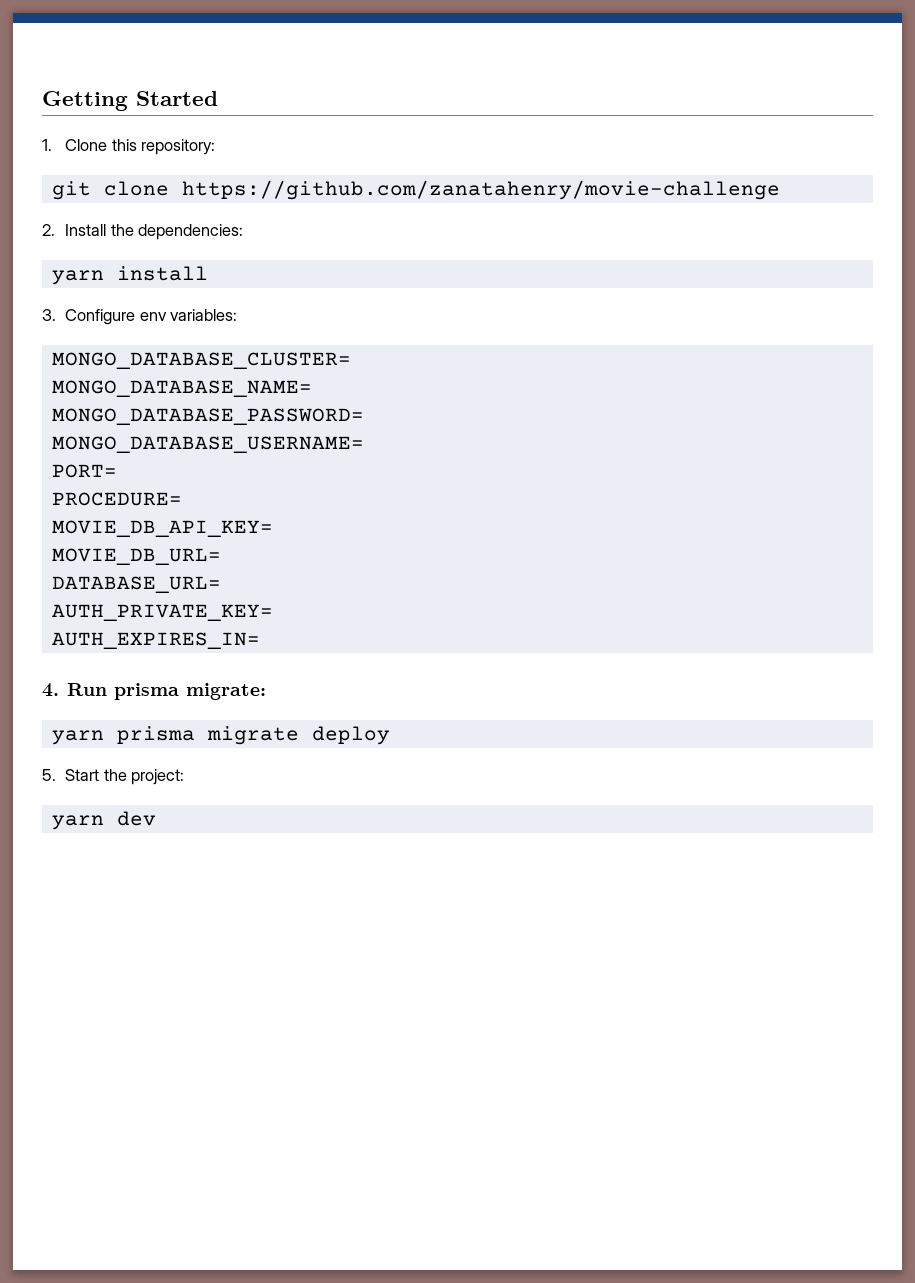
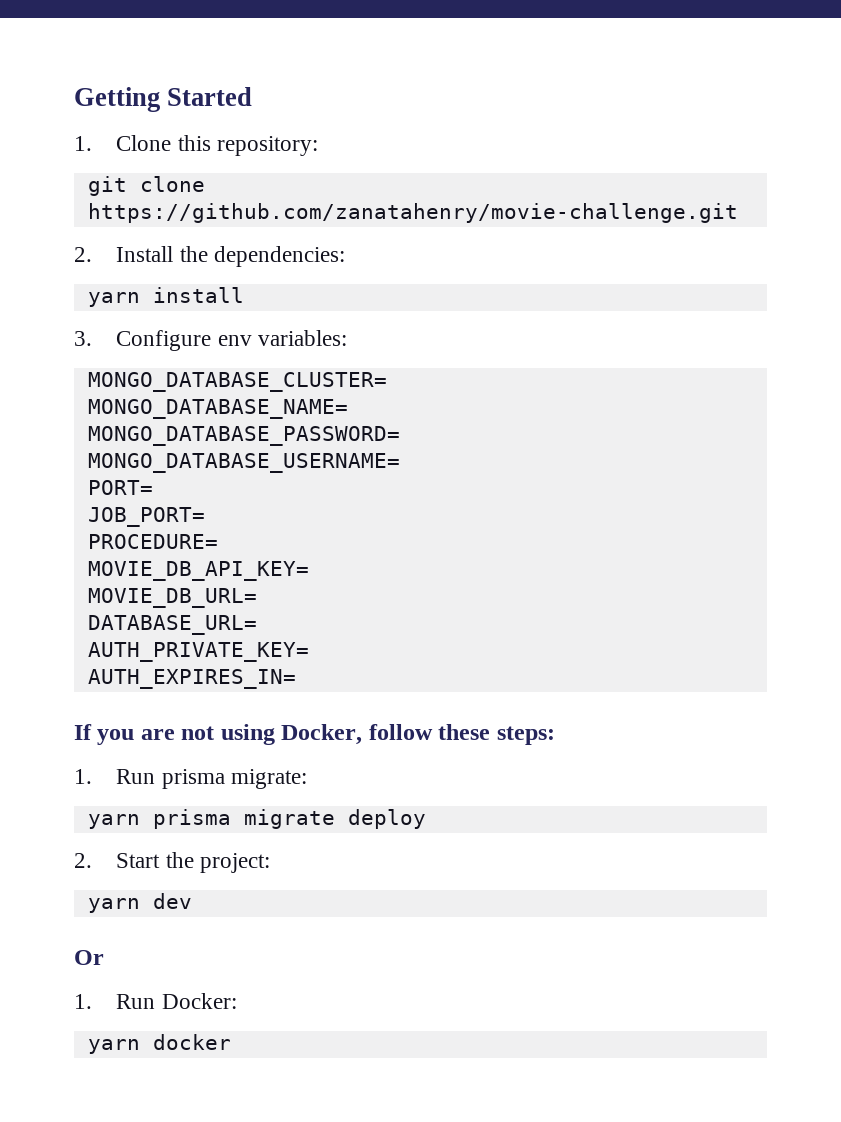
- git clone https://github.com/zanatahenry/movie-challenge
+ git clone https://github.com/zanatahenry/movie-challenge.git
+ JOB_PORT=
- 4. Run prisma migrate:
+ If you are not using Docker, follow these steps:
+ 1. Run prisma migrate:
- 5. Start the project:
+ 2. Start the project:
+ Or
+ 1. Run Docker:
+ yarn docker

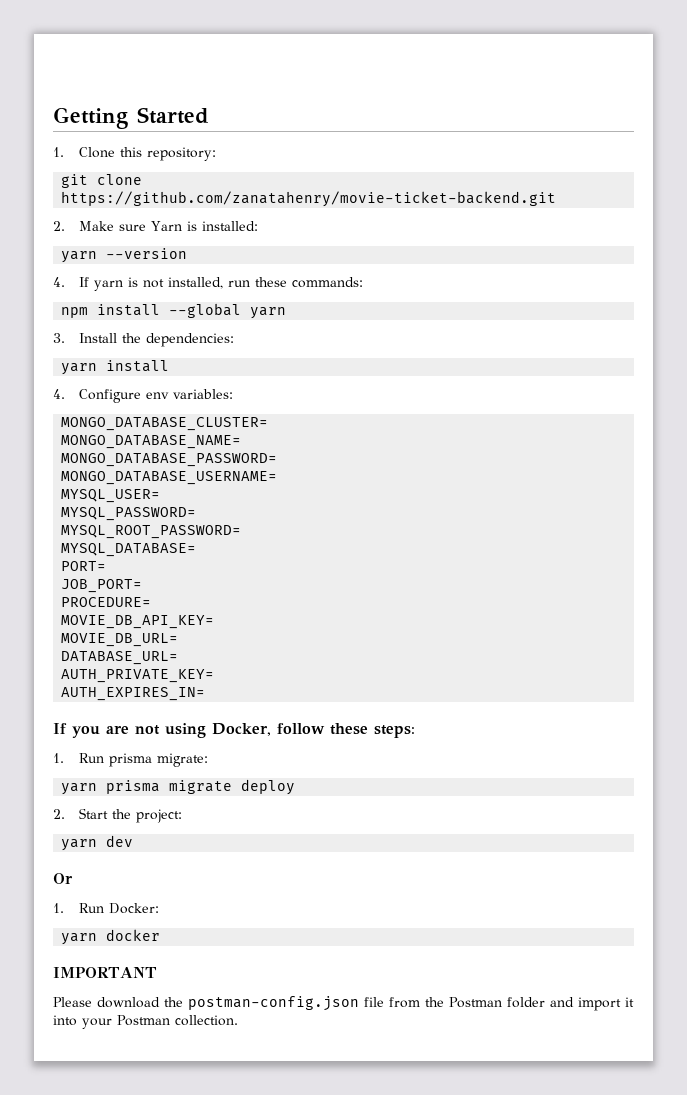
- git clone https://github.com/zanatahenry/movie-challenge.git
- 2. Install the dependencies:
+ git clone https://github.com/zanatahenry/movie-ticket-backend.git
+ 2. Make sure Yarn is installed:
+ yarn --version
+ 4. If yarn is not installed, run these commands:
+ npm install --global yarn
+ 3. Install the dependencies:
- 3. Configure env variables:
+ 4. Configure env variables:
+ MYSQL_USER=
+ MYSQL_PASSWORD=
+ MYSQL_ROOT_PASSWORD=
+ MYSQL_DATABASE=
+ IMPORTANT
+ Please download the postman-config.json file from the Postman folder and import it into your Postman collection.

